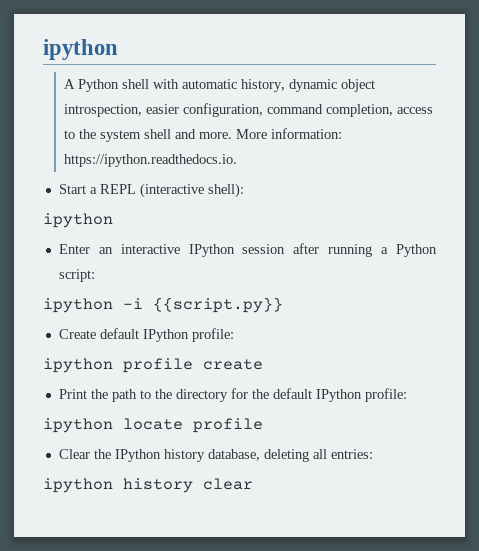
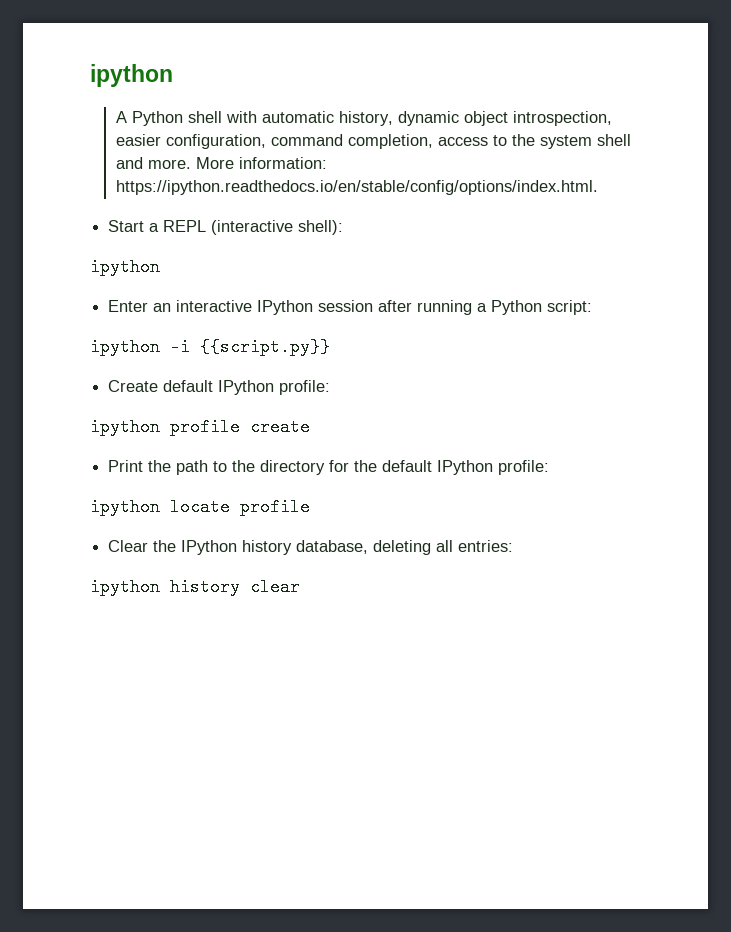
- More information: https://ipython.readthedocs.io.
+ More information: https://ipython.readthedocs.io/en/stable/config/options/index.html.

